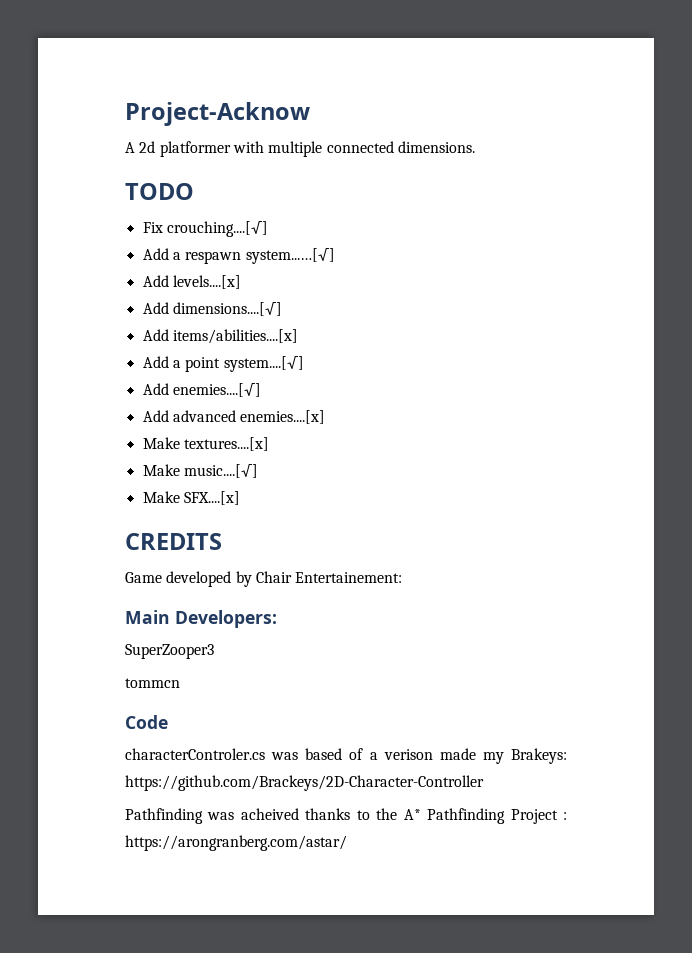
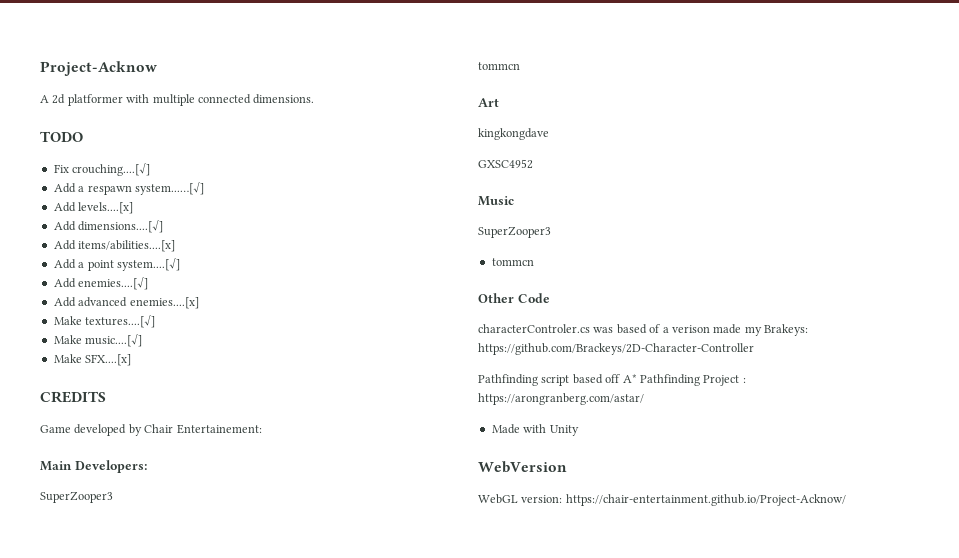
- Make textures....[x]
+ Make textures....[√]
- Code
+ Art
+ kingkongdave
+ GXSC4952
+ Music
+ SuperZooper3
+ tommcn
+ Other Code
- Pathfinding was acheived thanks to the A* Pathfinding Project : https://arongranberg.com/astar/
+ Pathfinding script based off A* Pathfinding Project : https://arongranberg.com/astar/
+ Made with Unity
+ WebVersion
+ WebGL version: https://chair-entertainment.github.io/Project-Acknow/

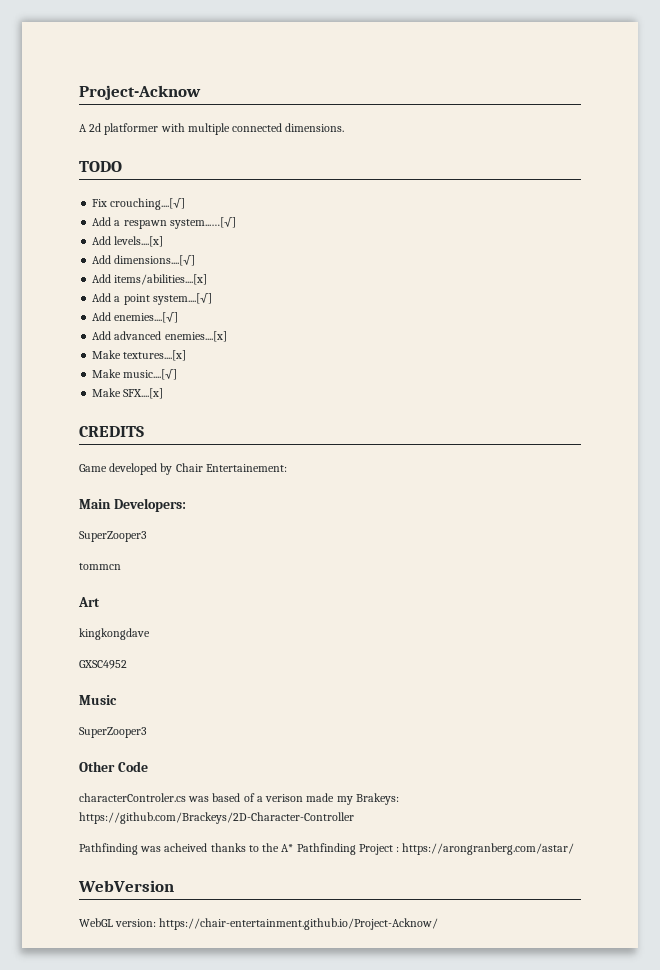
- Make textures....[√]
+ Make textures....[x]
  Music
  SuperZooper3
- tommcn
- Pathfinding script based off A* Pathfinding Project : https://arongranberg.com/astar/
+ Pathfinding was acheived thanks to the A* Pathfinding Project : https://arongranberg.com/astar/
- Made with Unity

